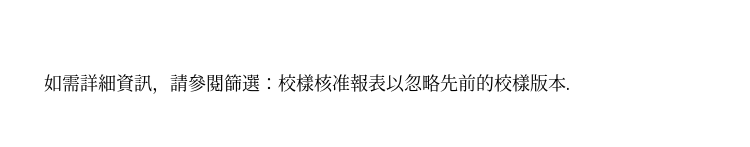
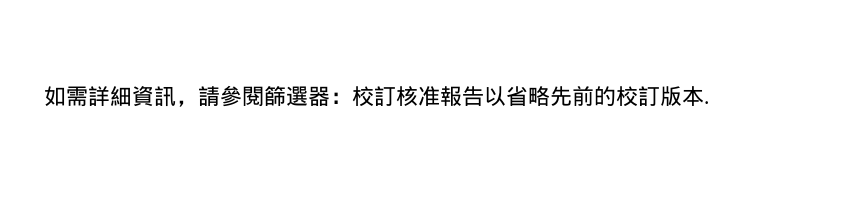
- 如需詳細資訊，請參閱篩選：校樣核准報表以忽略先前的校樣版本.
+ 如需詳細資訊，請參閱篩選器：校訂核准報告以省略先前的校訂版本.

